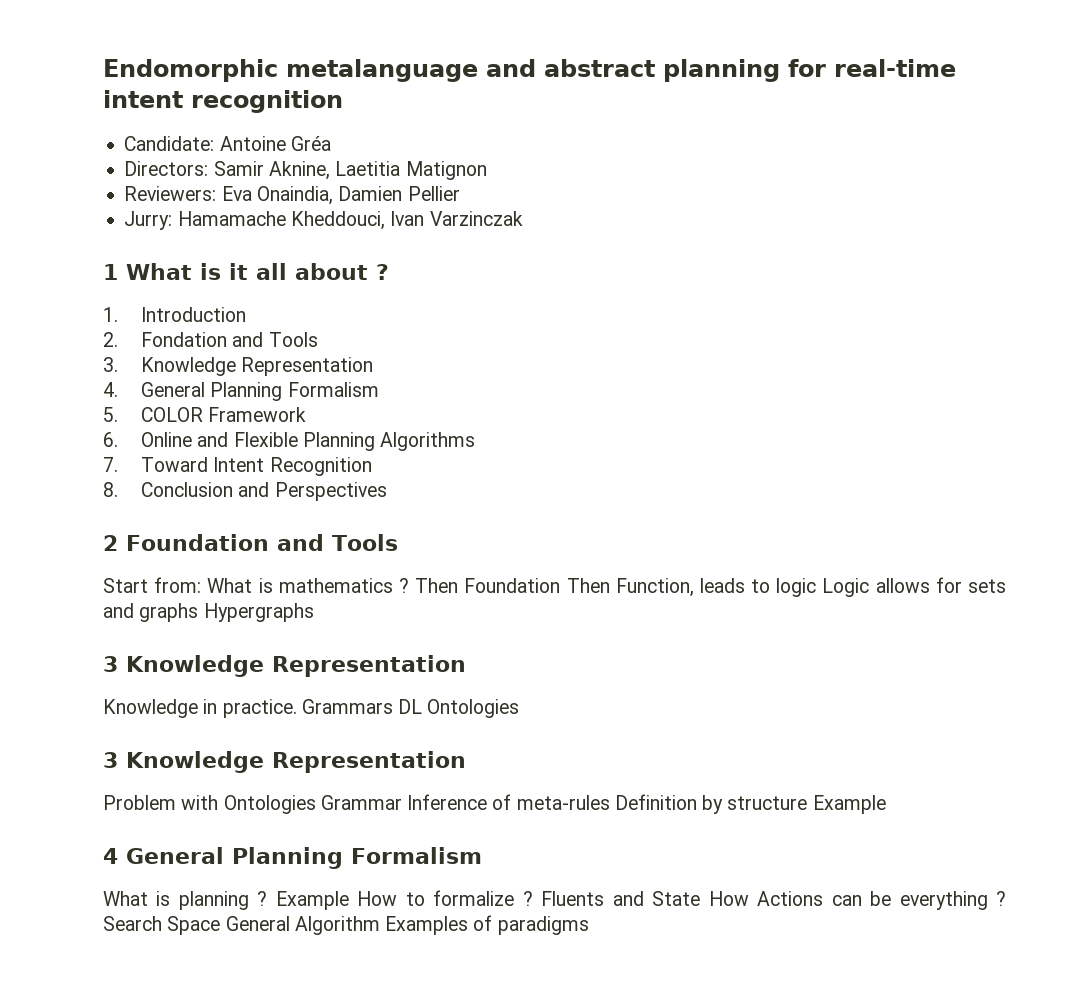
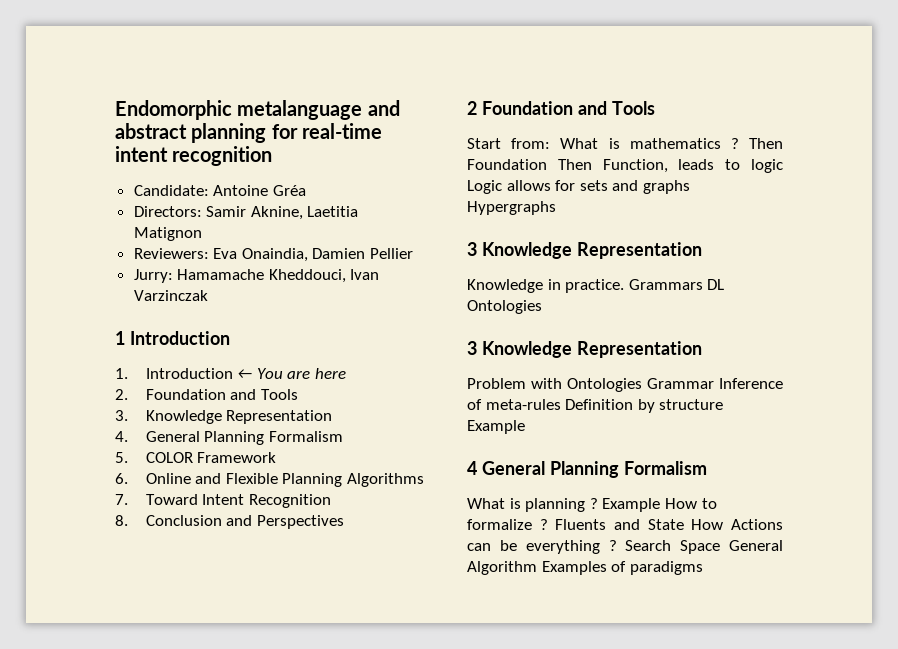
- 1 What is it all about ?
- 1. Introduction
+ 1 Introduction
+ 1. Introduction ← You are here
- 2. Fondation and Tools
+ 2. Foundation and Tools

